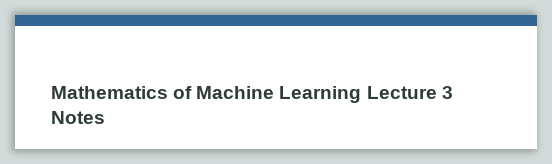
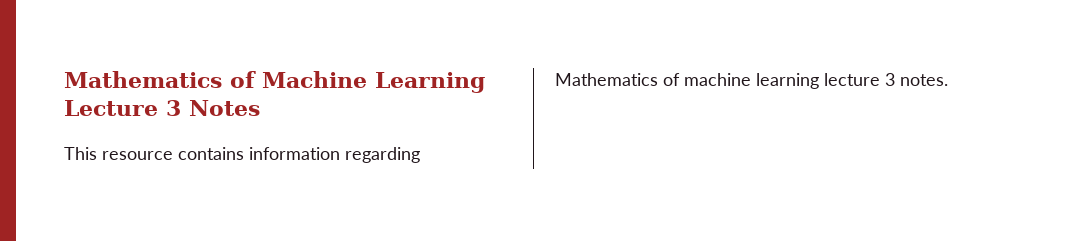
+ This resource contains information regarding Mathematics of machine learning lecture 3 notes.

